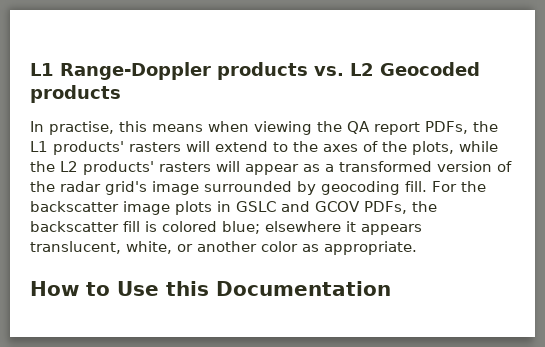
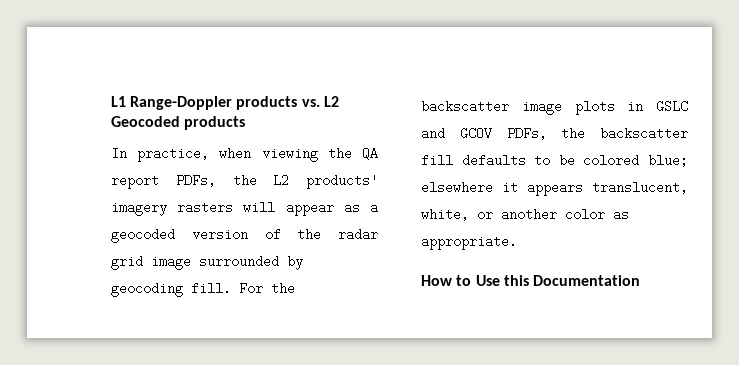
- In practise, this means when viewing the QA report PDFs, the L1 products' rasters will extend to the axes of the plots, while the L2 products' rasters will appear as a transformed version of the radar grid's image surrounded by geocoding fill.
+ In practice, when viewing the QA report PDFs, the L2 products' imagery rasters will appear as a geocoded version of the radar grid image surrounded by geocoding fill.
- For the backscatter image plots in GSLC and GCOV PDFs, the backscatter fill is colored blue; elsewhere it appears translucent, white, or another color as appropriate.
+ For the backscatter image plots in GSLC and GCOV PDFs, the backscatter fill defaults to be colored blue; elsewhere it appears translucent, white, or another color as appropriate.

